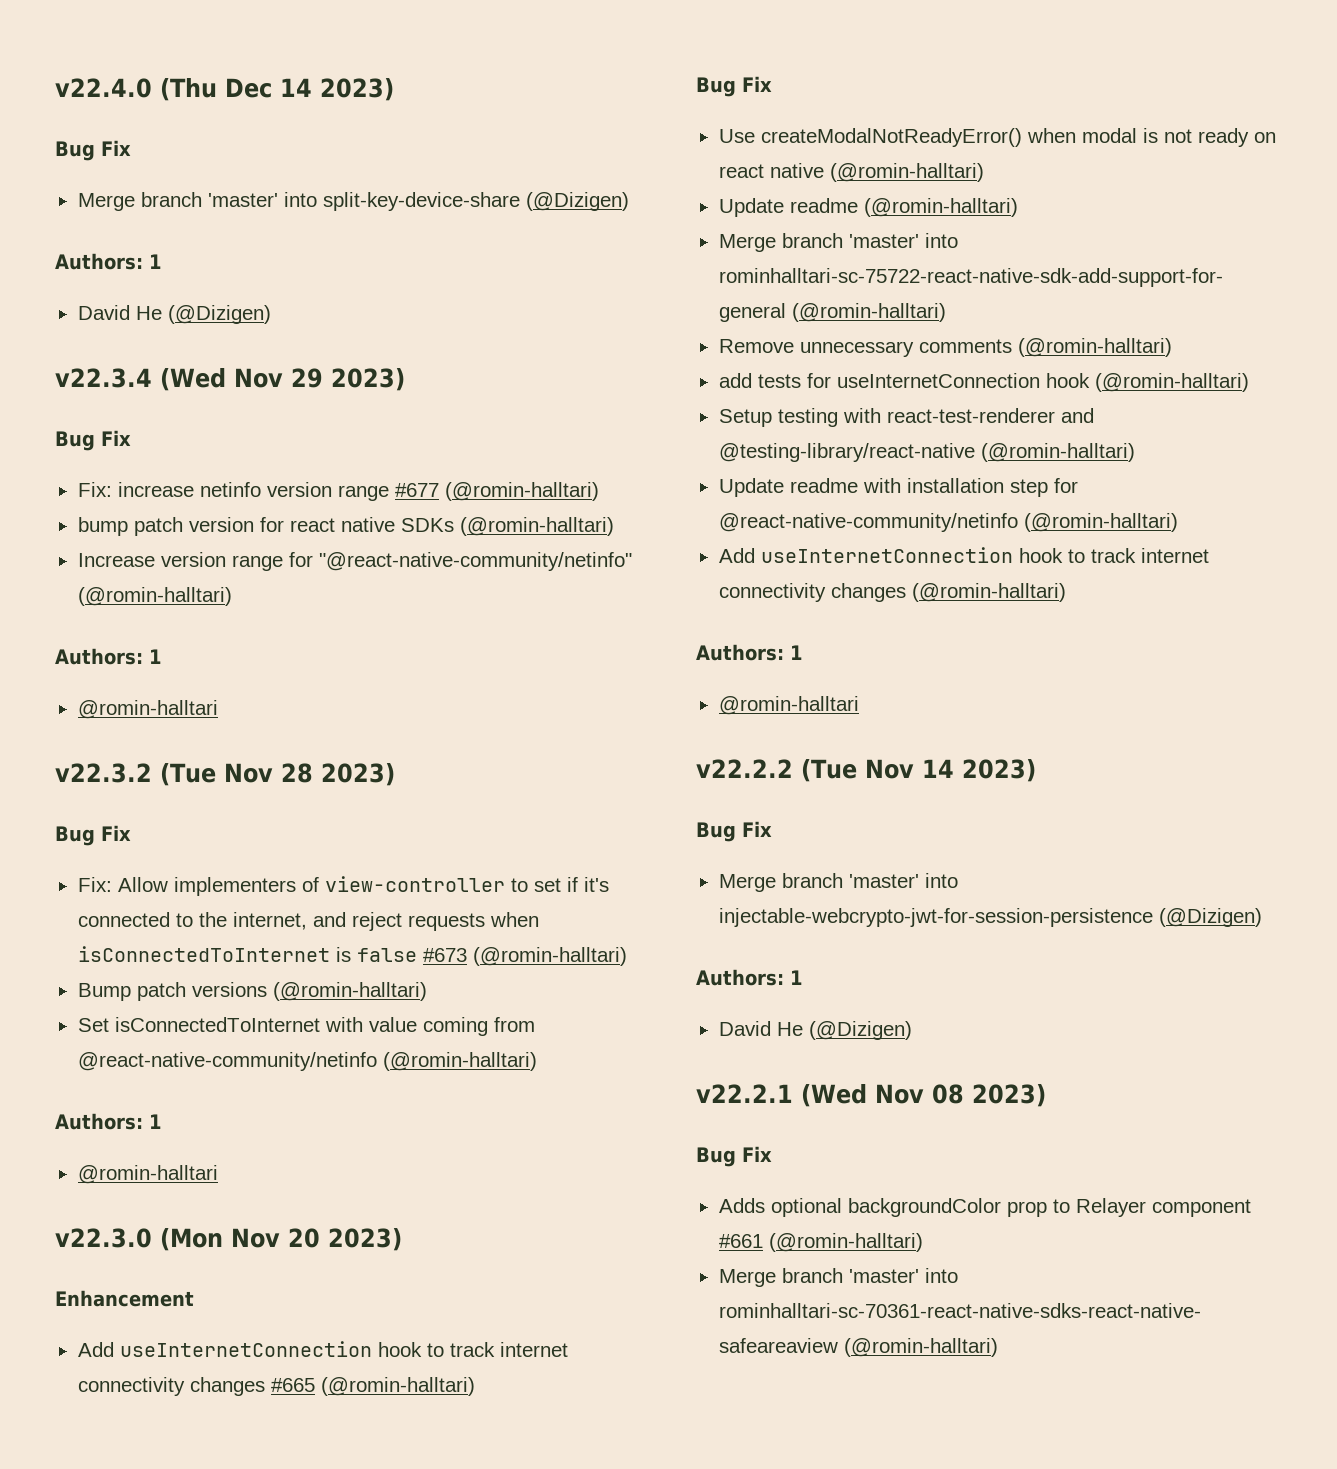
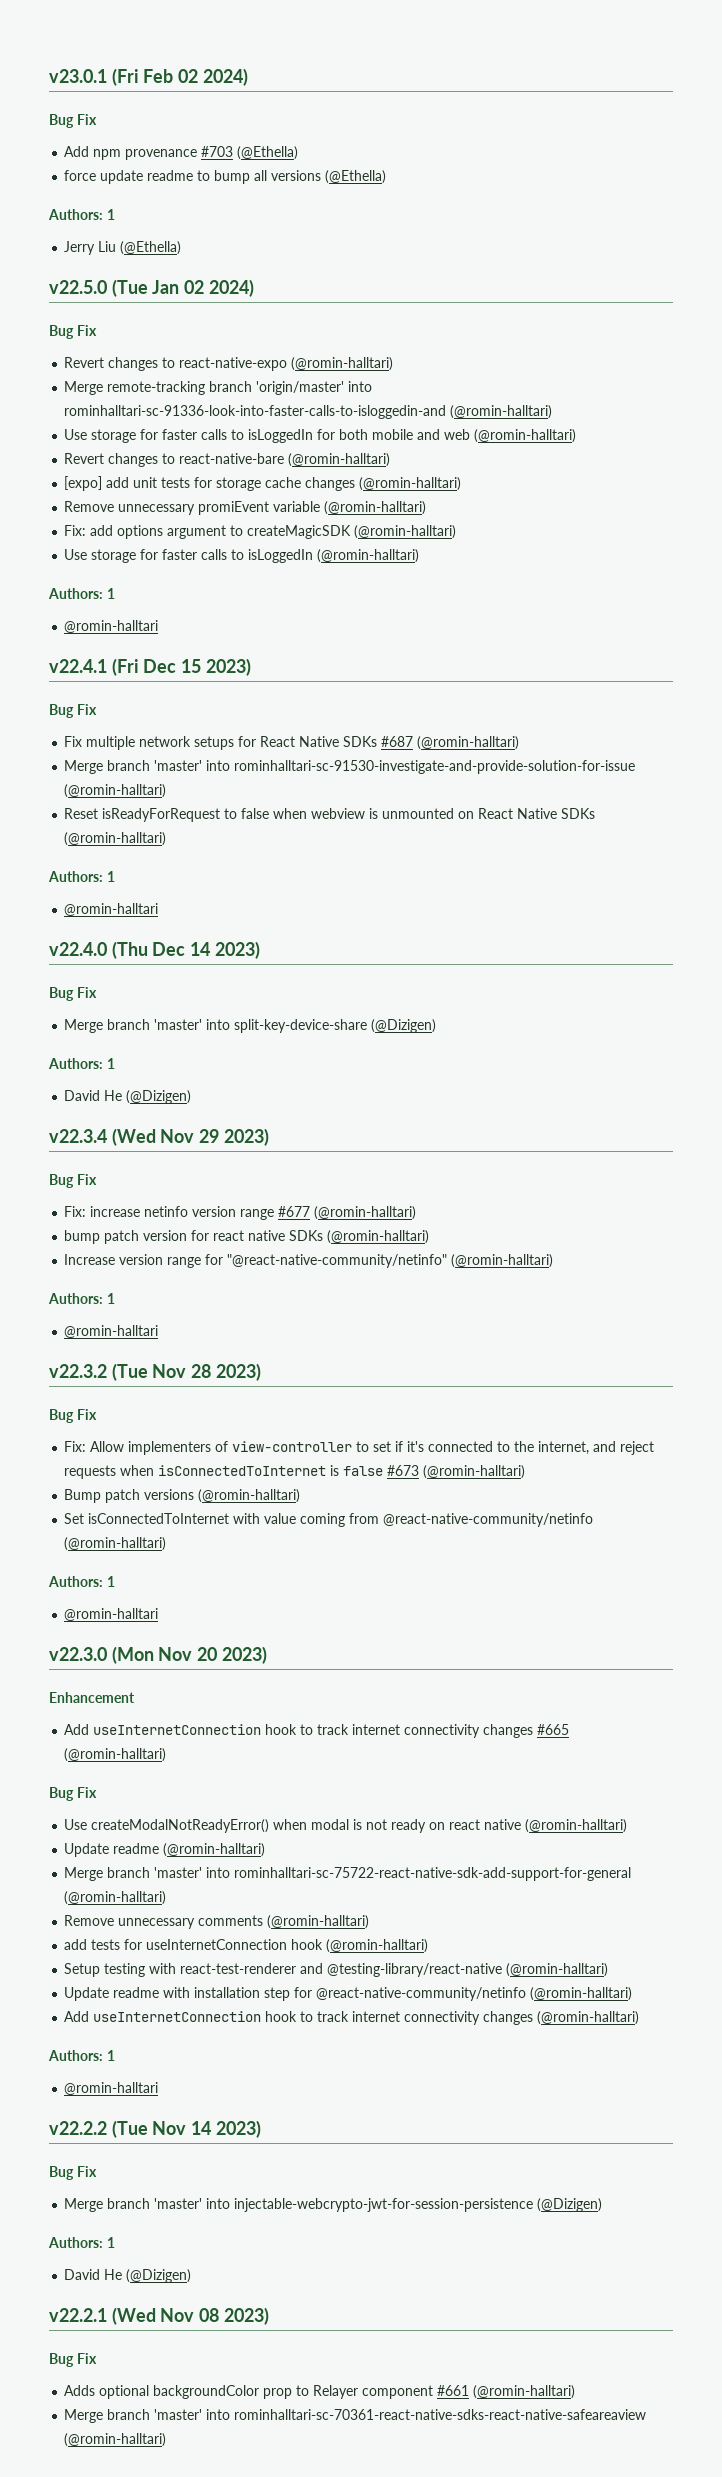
+ v23.0.1 (Fri Feb 02 2024)
+ Bug Fix
+ Add npm provenance #703 (@Ethella)
+ force update readme to bump all versions (@Ethella)
+ Authors: 1
+ Jerry Liu (@Ethella)
+ v22.5.0 (Tue Jan 02 2024)
+ Bug Fix
+ Revert changes to react-native-expo (@romin-halltari)
+ Merge remote-tracking branch 'origin/master' into rominhalltari-sc-91336-look-into-faster-calls-to-isloggedin-and (@romin-halltari)
+ Use storage for faster calls to isLoggedIn for both mobile and web (@romin-halltari)
+ Revert changes to react-native-bare (@romin-halltari)
+ [expo] add unit tests for storage cache changes (@romin-halltari)
+ Remove unnecessary promiEvent variable (@romin-halltari)
+ Fix: add options argument to createMagicSDK (@romin-halltari)
+ Use storage for faster calls to isLoggedIn (@romin-halltari)
+ Authors: 1
+ @romin-halltari
+ v22.4.1 (Fri Dec 15 2023)
+ Bug Fix
+ Fix multiple network setups for React Native SDKs #687 (@romin-halltari)
+ Merge branch 'master' into rominhalltari-sc-91530-investigate-and-provide-solution-for-issue (@romin-halltari)
+ Reset isReadyForRequest to false when webview is unmounted on React Native SDKs (@romin-halltari)
+ Authors: 1
+ @romin-halltari

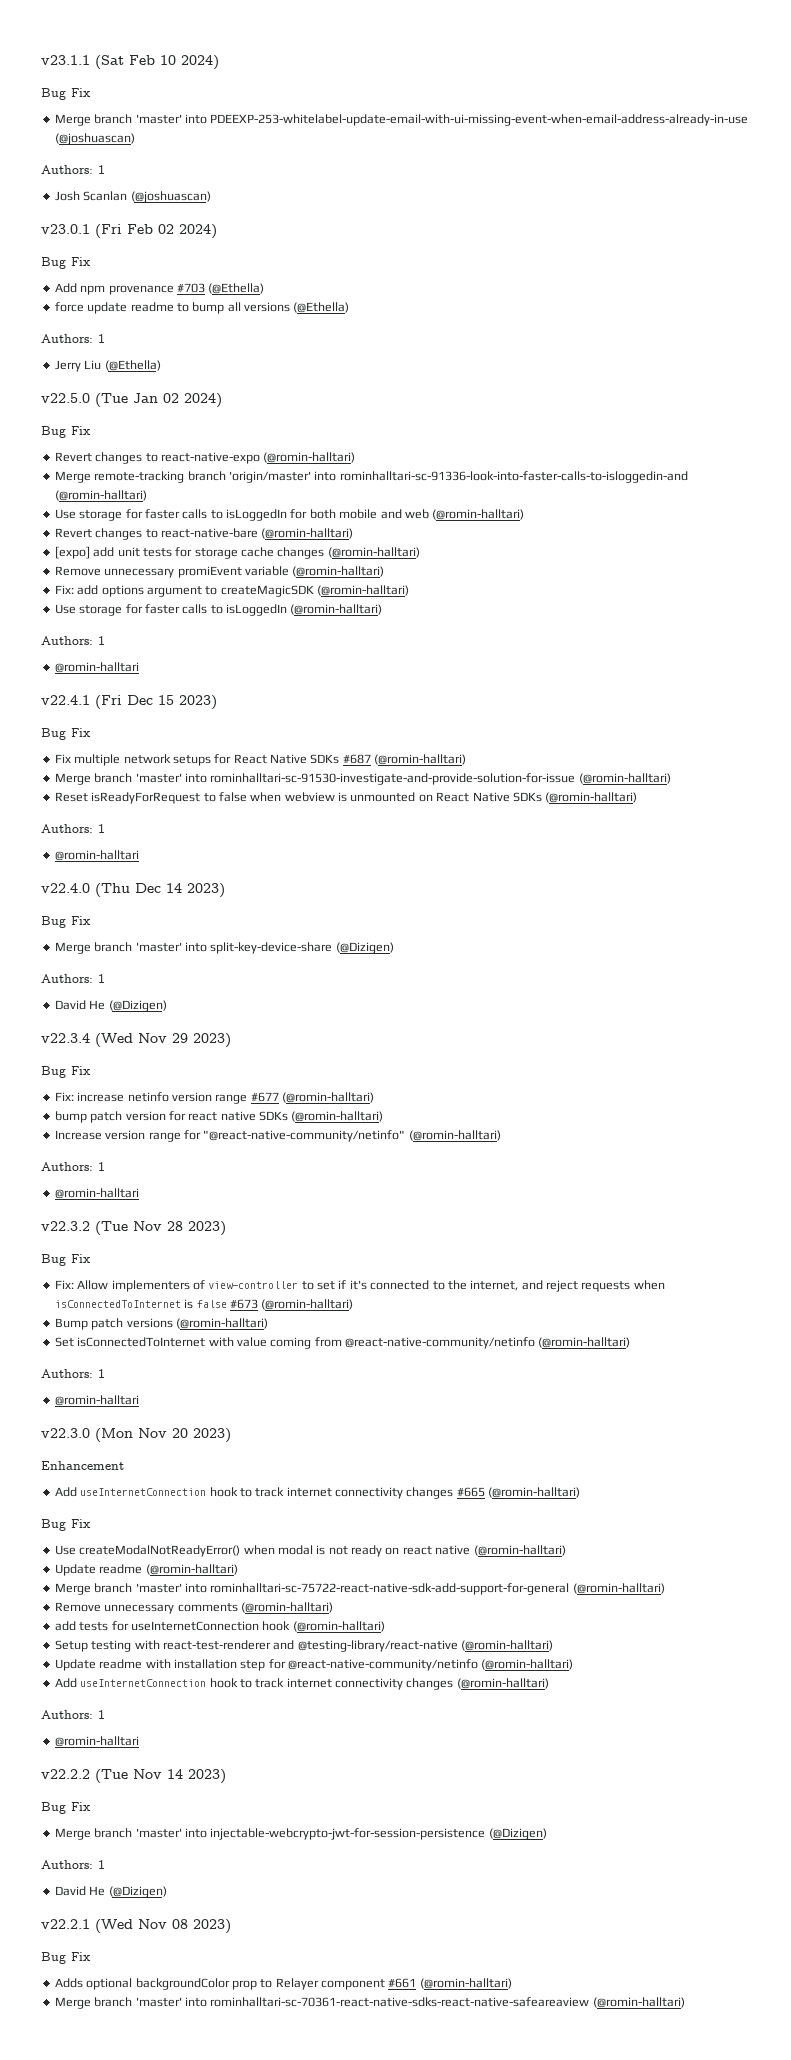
+ v23.1.1 (Sat Feb 10 2024)
+ Bug Fix
+ Merge branch 'master' into PDEEXP-253-whitelabel-update-email-with-ui-missing-event-when-email-address-already-in-use (@joshuascan)
+ Authors: 1
+ Josh Scanlan (@joshuascan)

